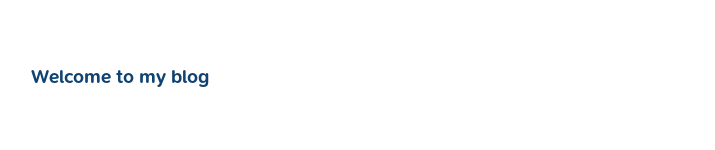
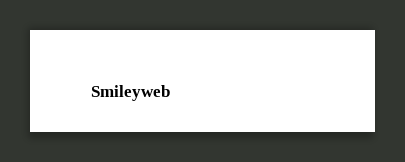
- Welcome to my blog
+ Smileyweb

